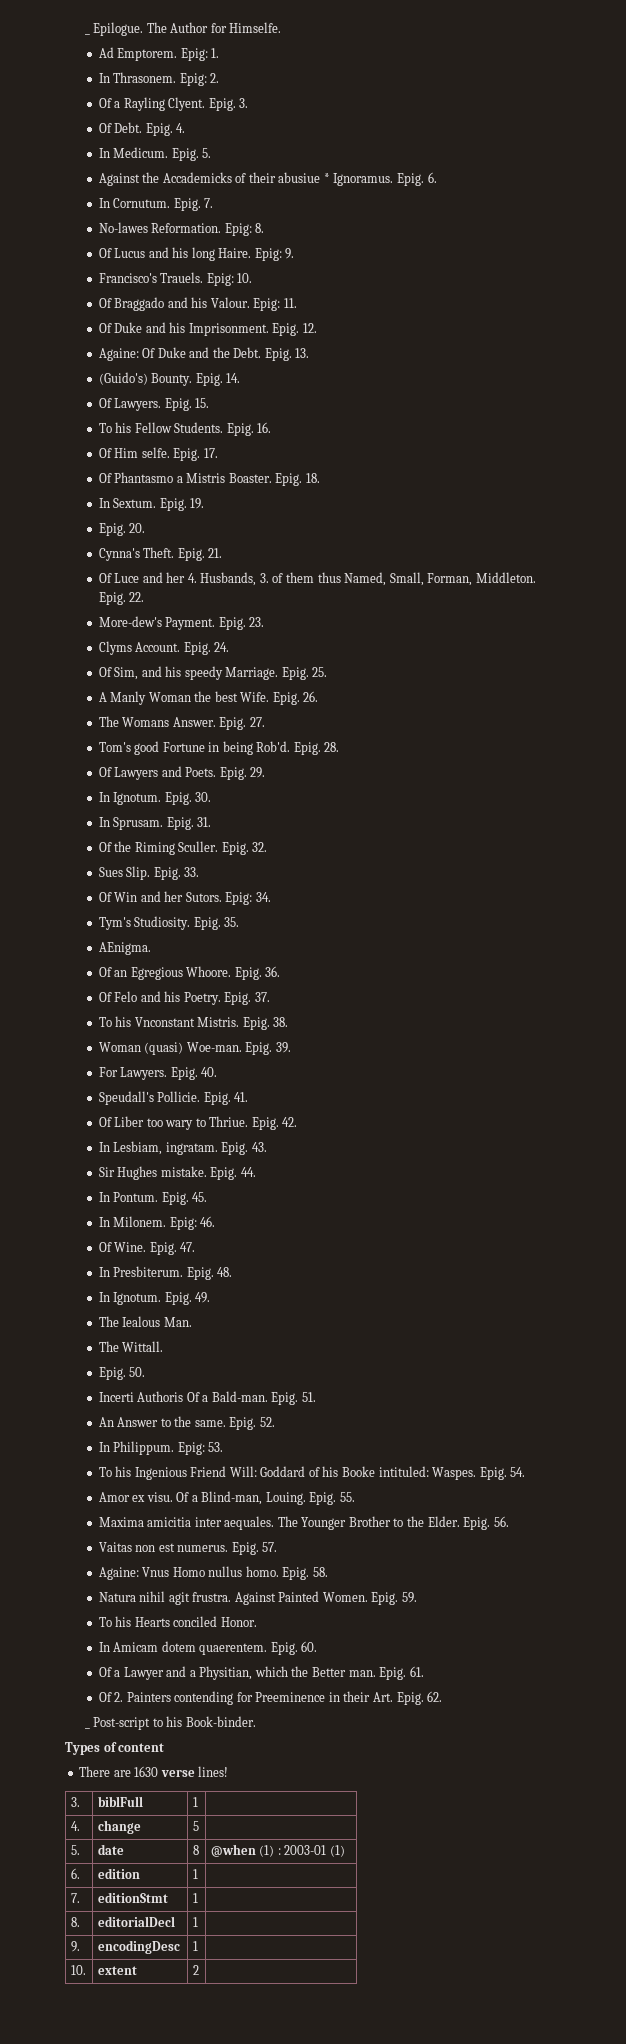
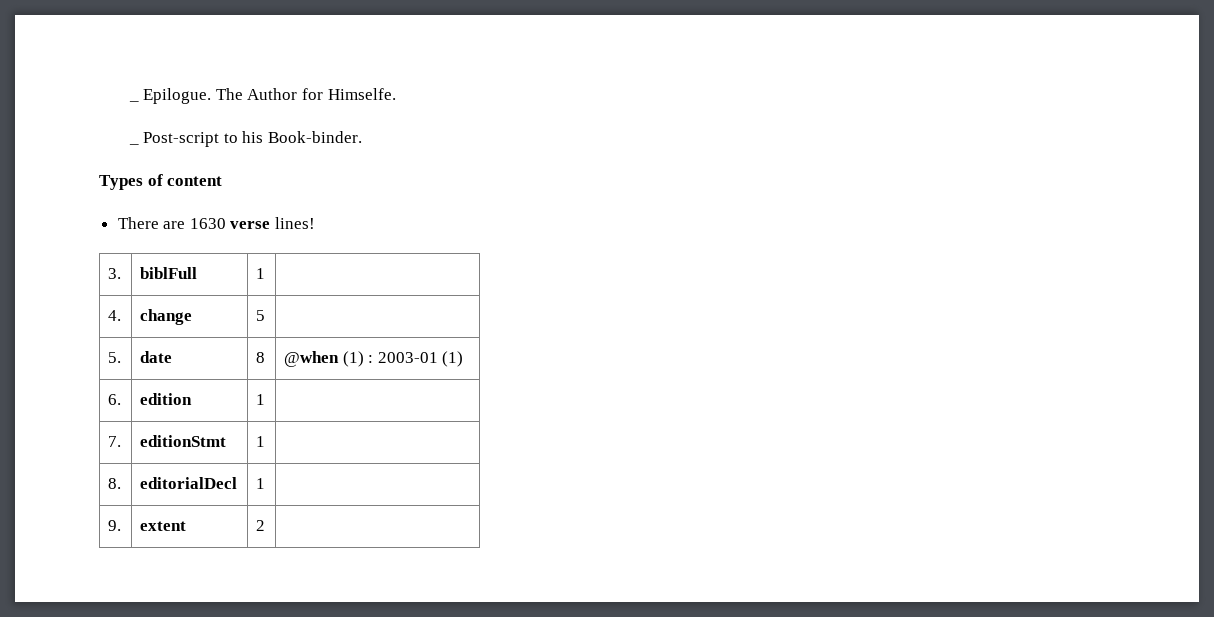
- Ad Emptorem. Epig: 1.
- In Thrasonem. Epig: 2.
- Of a Rayling Clyent. Epig. 3.
- Of Debt. Epig. 4.
- In Medicum. Epig. 5.
- Against the Accademicks of their abusiue * Ignoramus. Epig. 6.
- In Cornutum. Epig. 7.
- No-lawes Reformation. Epig: 8.
- Of Lucus and his long Haire. Epig: 9.
- Francisco's Trauels. Epig: 10.
- Of Braggado and his Valour. Epig: 11.
- Of Duke and his Imprisonment. Epig. 12.
- Againe: Of Duke and the Debt. Epig. 13.
- (Guido's) Bounty. Epig. 14.
- Of Lawyers. Epig. 15.
- To his Fellow Students. Epig. 16.
- Of Him selfe. Epig. 17.
- Of Phantasmo a Mistris Boaster. Epig. 18.
- In Sextum. Epig. 19.
- Epig. 20.
- Cynna's Theft. Epig. 21.
- Of Luce and her 4. Husbands, 3. of them thus Named, Small, Forman, Middleton. Epig. 22.
- More-dew's Payment. Epig. 23.
- Clyms Account. Epig. 24.
- Of Sim, and his speedy Marriage. Epig. 25.
- A Manly Woman the best Wife. Epig. 26.
- The Womans Answer. Epig. 27.
- Tom's good Fortune in being Rob'd. Epig. 28.
- Of Lawyers and Poets. Epig. 29.
- In Ignotum. Epig. 30.
- In Sprusam. Epig. 31.
- Of the Riming Sculler. Epig. 32.
- Sues Slip. Epig. 33.
- Of Win and her Sutors. Epig: 34.
- Tym's Studiosity. Epig. 35.
- AEnigma.
- Of an Egregious Whoore. Epig. 36.
- Of Felo and his Poetry. Epig. 37.
- To his Vnconstant Mistris. Epig. 38.
- Woman (quasi) Woe-man. Epig. 39.
- For Lawyers. Epig. 40.
- Speudall's Pollicie. Epig. 41.
- Of Liber too wary to Thriue. Epig. 42.
- In Lesbiam, ingratam. Epig. 43.
- Sir Hughes mistake. Epig. 44.
- In Pontum. Epig. 45.
- In Milonem. Epig: 46.
- Of Wine. Epig. 47.
- In Presbiterum. Epig. 48.
- In Ignotum. Epig. 49.
- The Iealous Man.
- The Wittall.
- Epig. 50.
- Incerti Authoris Of a Bald-man. Epig. 51.
- An Answer to the same. Epig. 52.
- In Philippum. Epig: 53.
- To his Ingenious Friend Will: Goddard of his Booke intituled: Waspes. Epig. 54.
- Amor ex visu. Of a Blind-man, Louing. Epig. 55.
- Maxima amicitia inter aequales. The Younger Brother to the Elder. Epig. 56.
- Vaitas non est numerus. Epig. 57.
- Againe: Vnus Homo nullus homo. Epig. 58.
- Natura nihil agit frustra. Against Painted Women. Epig. 59.
- To his Hearts conciled Honor.
- In Amicam dotem quaerentem. Epig. 60.
- Of a Lawyer and a Physitian, which the Better man. Epig. 61.
- Of 2. Painters contending for Preeminence in their Art. Epig. 62.
- 9. | encodingDesc | 1 |
- 10. | extent | 2 |
+ 9. | extent | 2 |

